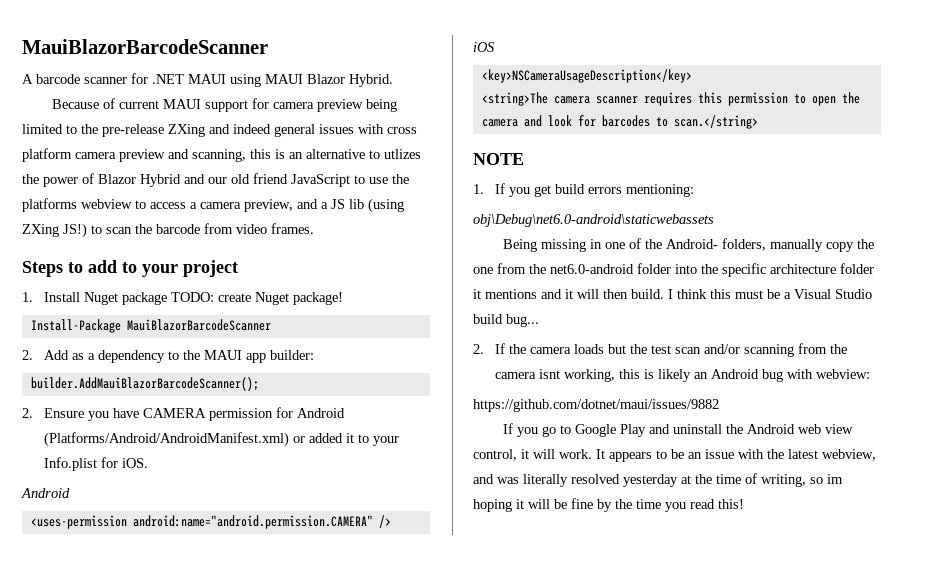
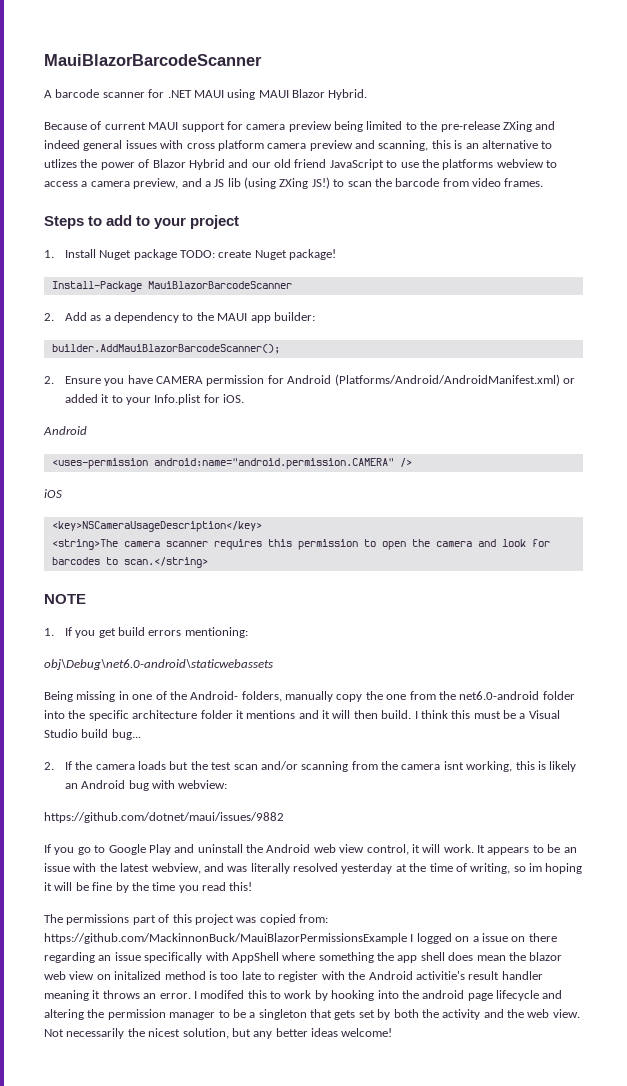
+ The permissions part of this project was copied from: https://github.com/MackinnonBuck/MauiBlazorPermissionsExample I logged on a issue on there regarding an issue specifically with AppShell where something the app shell does mean the blazor web view on initalized method is too late to register with the Android activitie's result handler meaning it throws an error. I modifed this to work by hooking into the android page lifecycle and altering the permission manager to be a singleton that gets set by both the activity and the web view. Not necessarily the nicest solution, but any better ideas welcome!

